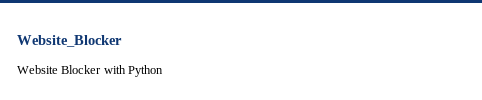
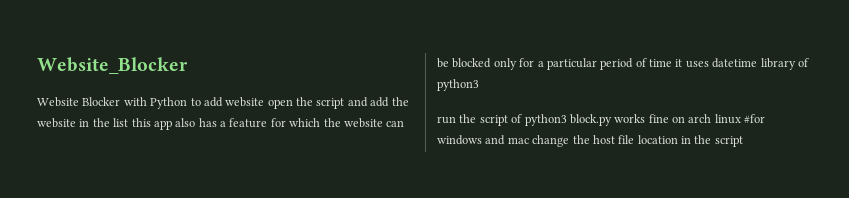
- Website Blocker with Python
+ Website Blocker with Python to add website open the script and add the website in the list this app also has a feature for which the website can be blocked only for a particular period of time it uses datetime library of python3
+ run the script of python3 block.py works fine on arch linux #for windows and mac change the host file location in the script

